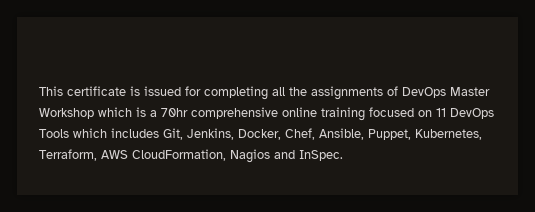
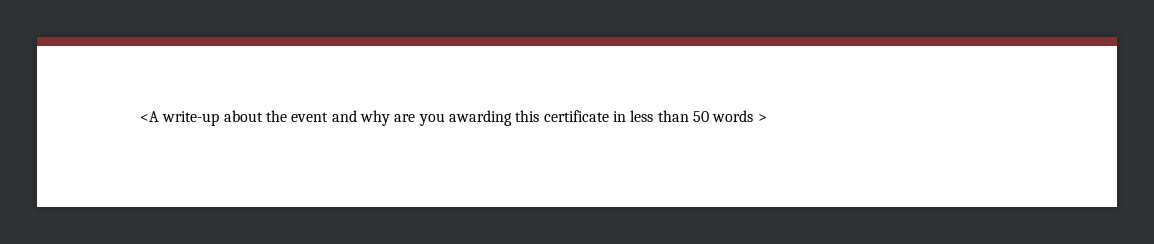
- This certificate is issued for completing all the assignments of DevOps Master Workshop which is a 70hr comprehensive online training focused on 11 DevOps Tools which includes Git, Jenkins, Docker, Chef, Ansible, Puppet, Kubernetes, Terraform, AWS CloudFormation, Nagios and InSpec.
+ <A write-up about the event and why are you awarding this certificate in less than 50 words >

